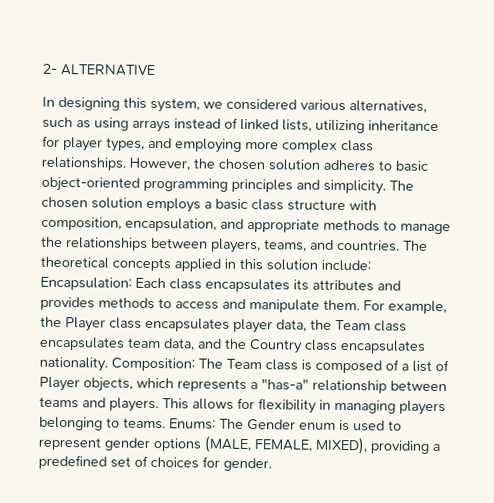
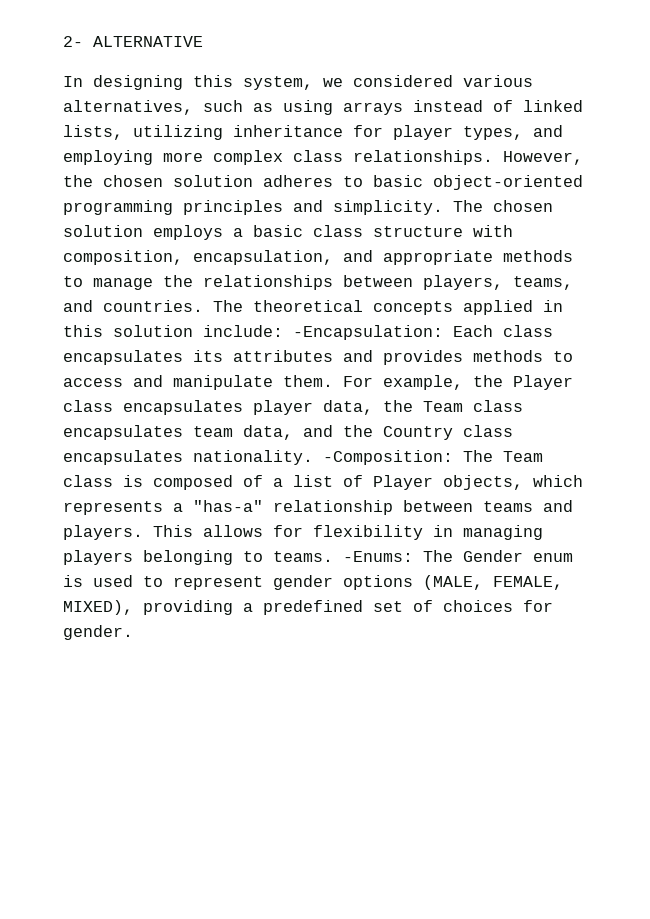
- The theoretical concepts applied in this solution include: Encapsulation: Each class encapsulates its attributes and provides methods to access and manipulate them.
+ The theoretical concepts applied in this solution include: -Encapsulation: Each class encapsulates its attributes and provides methods to access and manipulate them.
- Composition: The Team class is composed of a list of Player objects, which represents a "has-a" relationship between teams and players.
+ -Composition: The Team class is composed of a list of Player objects, which represents a "has-a" relationship between teams and players.
- Enums: The Gender enum is used to represent gender options (MALE, FEMALE, MIXED), providing a predefined set of choices for gender.
+ -Enums: The Gender enum is used to represent gender options (MALE, FEMALE, MIXED), providing a predefined set of choices for gender.

